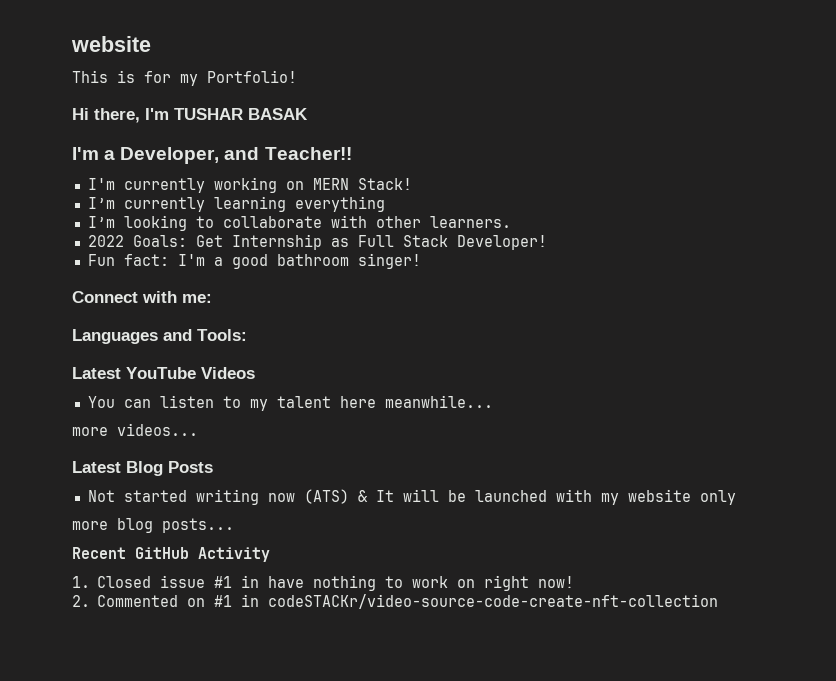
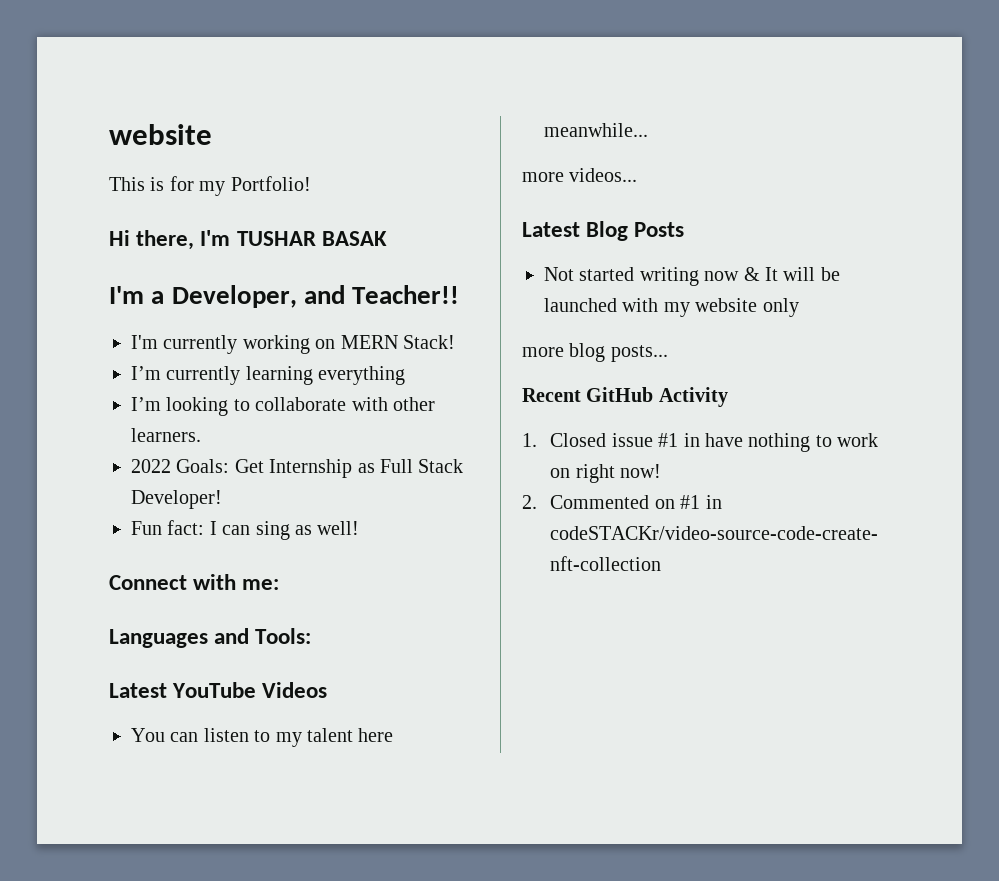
- Fun fact: I'm a good bathroom singer!
+ Fun fact: I can sing as well!
- Not started writing now (ATS) & It will be launched with my website only
+ Not started writing now & It will be launched with my website only

